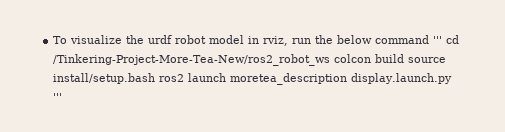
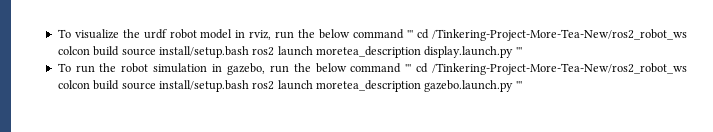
+ To run the robot simulation in gazebo, run the below command ''' cd /Tinkering-Project-More-Tea-New/ros2_robot_ws colcon build source install/setup.bash ros2 launch moretea_description gazebo.launch.py '''

